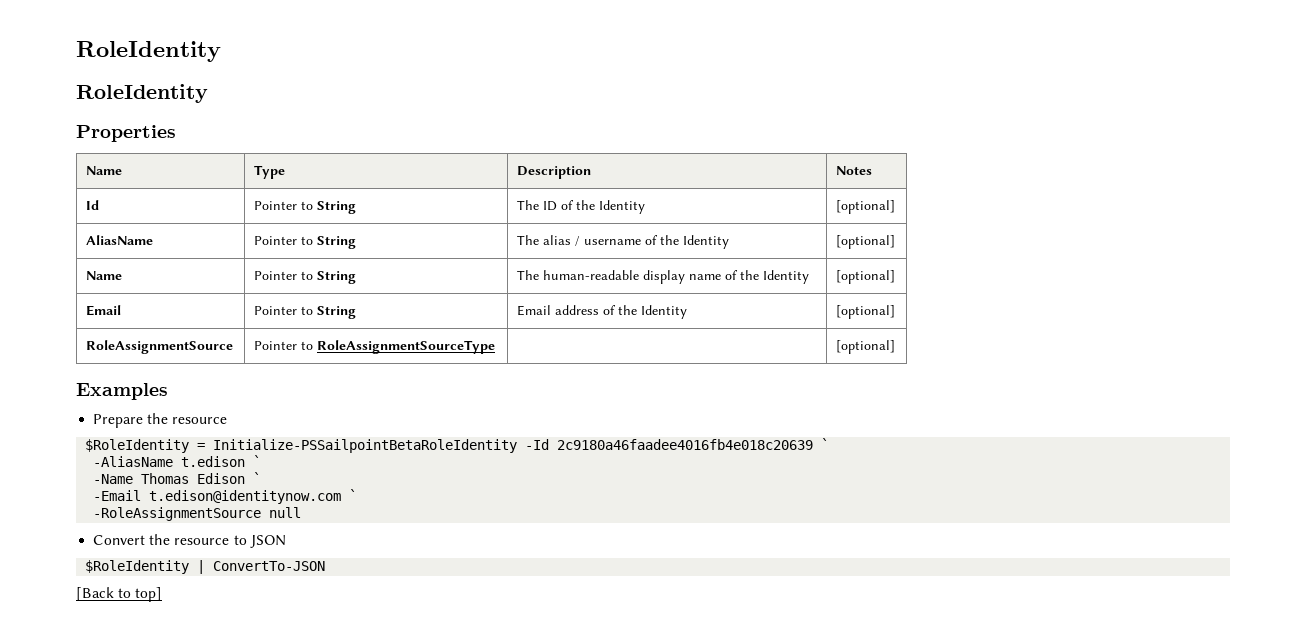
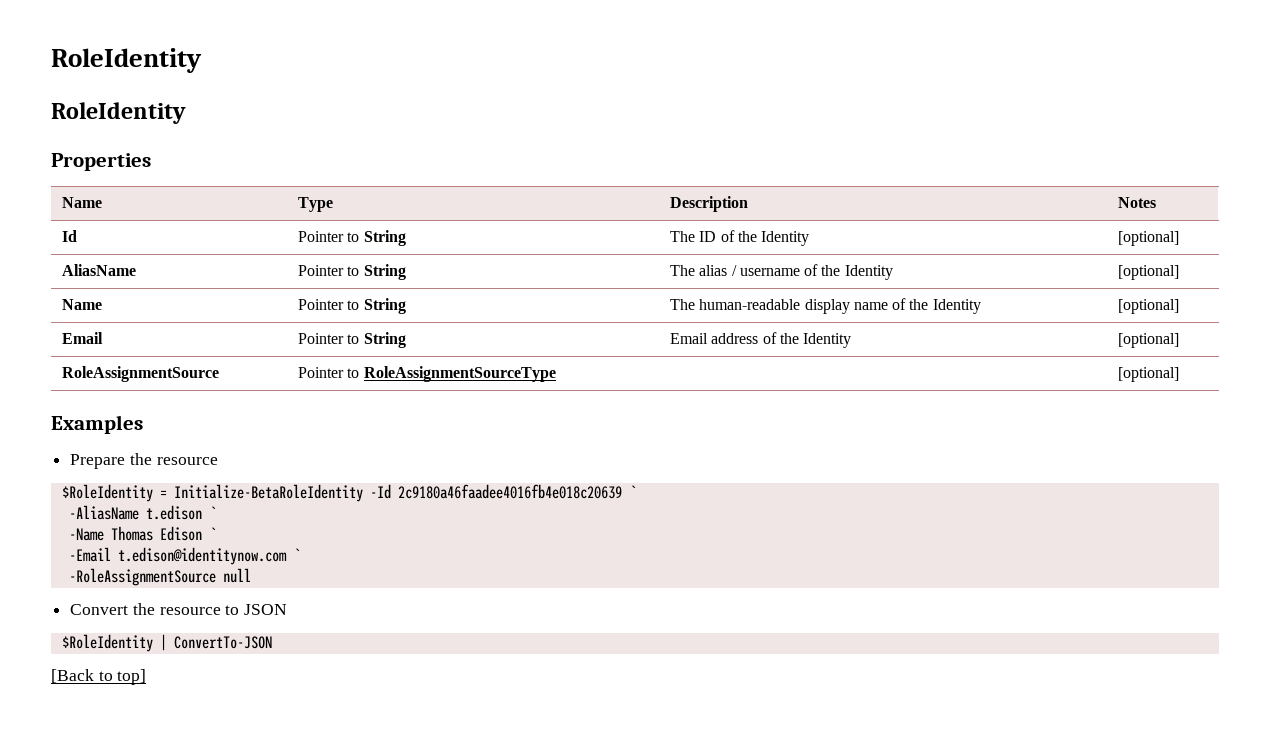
- $RoleIdentity = Initialize-PSSailpointBetaRoleIdentity -Id 2c9180a46faadee4016fb4e018c20639 `
+ $RoleIdentity = Initialize-BetaRoleIdentity -Id 2c9180a46faadee4016fb4e018c20639 `

